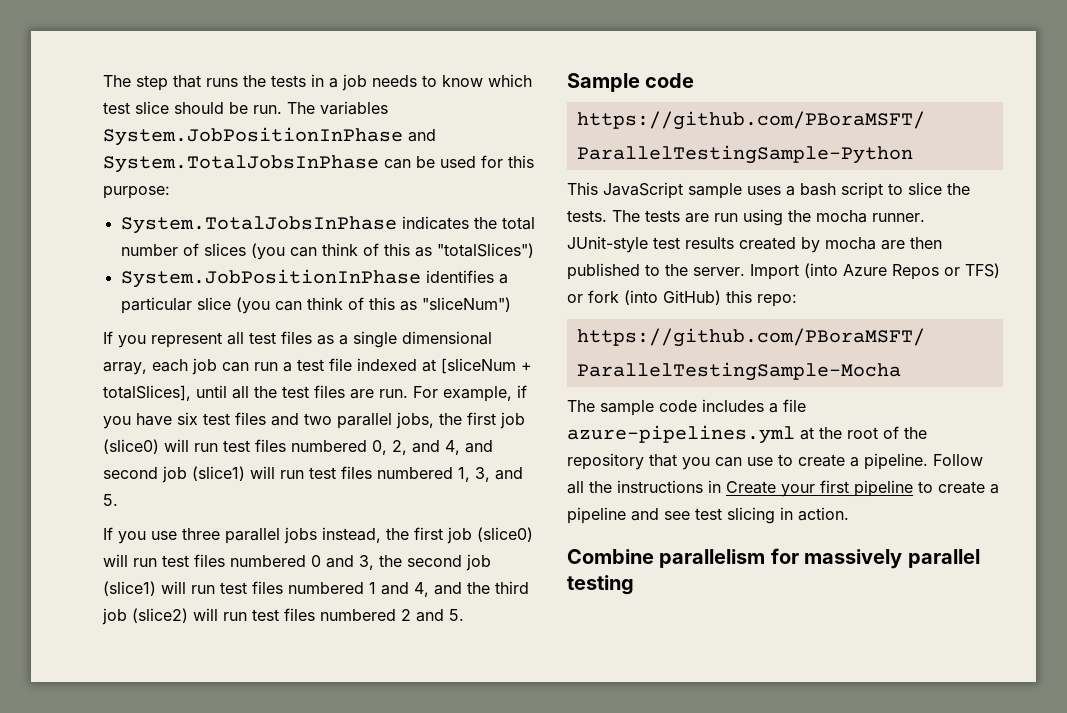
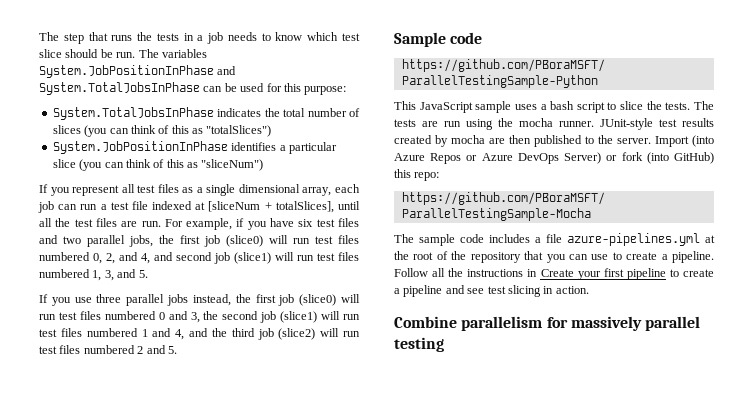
- Import (into Azure Repos or TFS) or fork (into GitHub) this repo:
+ Import (into Azure Repos or Azure DevOps Server) or fork (into GitHub) this repo:

